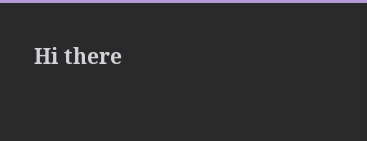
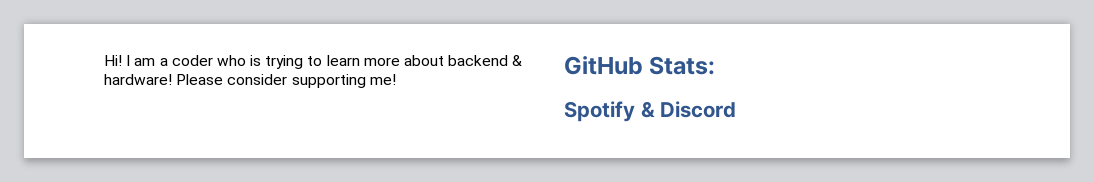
- Hi there
+ Hi! I am a coder who is trying to learn more about backend & hardware! Please consider supporting me!
+ GitHub Stats:
+ Spotify & Discord

